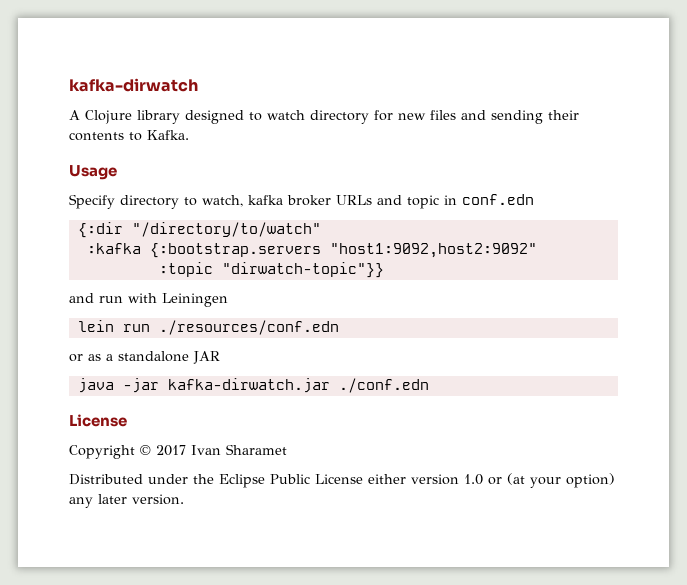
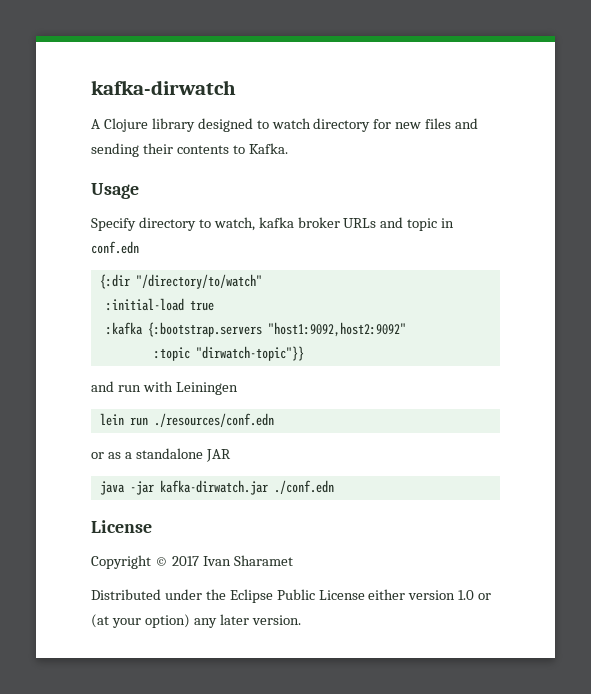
+ :initial-load true

